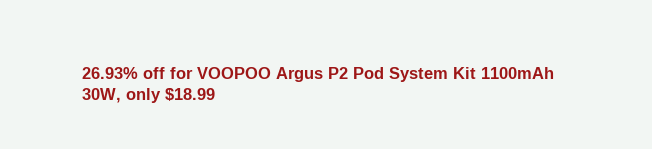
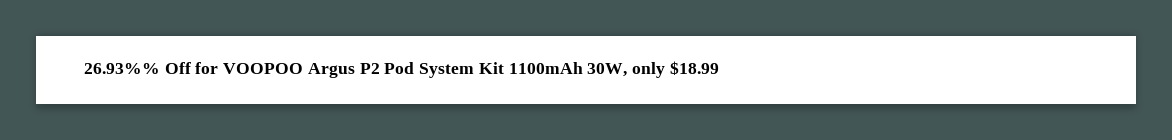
- 26.93% off for VOOPOO Argus P2 Pod System Kit 1100mAh 30W, only $18.99
+ 26.93%% Off for VOOPOO Argus P2 Pod System Kit 1100mAh 30W, only $18.99

